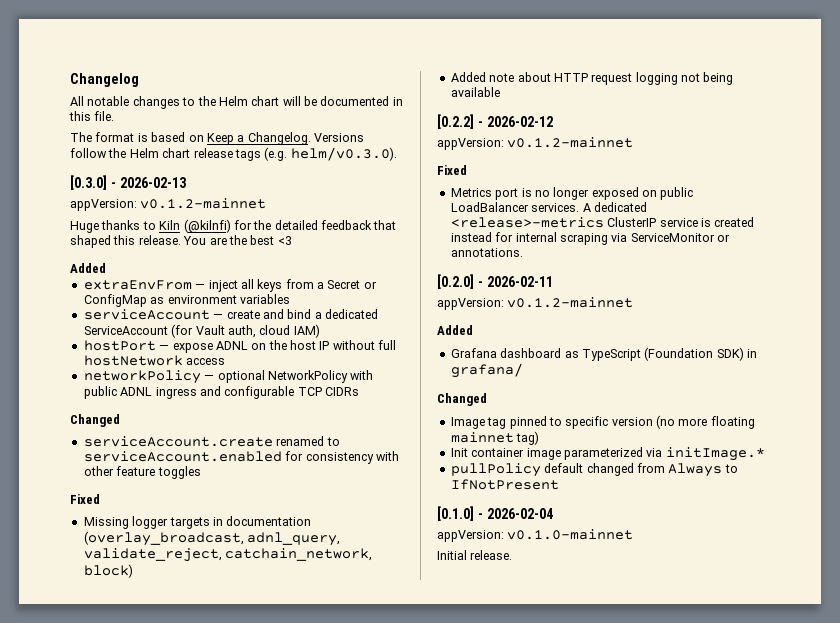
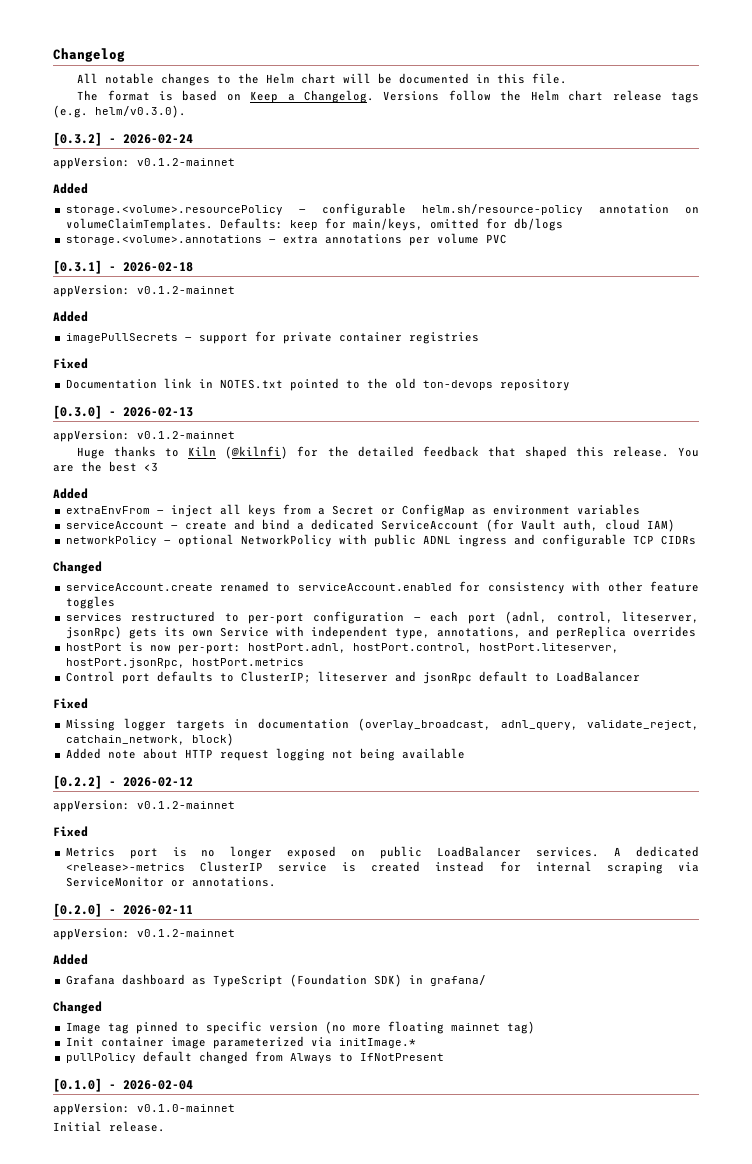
+ [0.3.2] - 2026-02-24
+ appVersion: v0.1.2-mainnet
+ Added
+ storage.<volume>.resourcePolicy — configurable helm.sh/resource-policy annotation on volumeClaimTemplates. Defaults: keep for main/keys, omitted for db/logs
+ storage.<volume>.annotations — extra annotations per volume PVC
+ [0.3.1] - 2026-02-18
+ appVersion: v0.1.2-mainnet
+ Added
+ imagePullSecrets — support for private container registries
+ Fixed
+ Documentation link in NOTES.txt pointed to the old ton-devops repository
- hostPort — expose ADNL on the host IP without full hostNetwork access
+ services restructured to per-port configuration — each port (adnl, control, liteserver, jsonRpc) gets its own Service with independent type, annotations, and perReplica overrides
+ hostPort is now per-port: hostPort.adnl, hostPort.control, hostPort.liteserver, hostPort.jsonRpc, hostPort.metrics
+ Control port defaults to ClusterIP; liteserver and jsonRpc default to LoadBalancer

